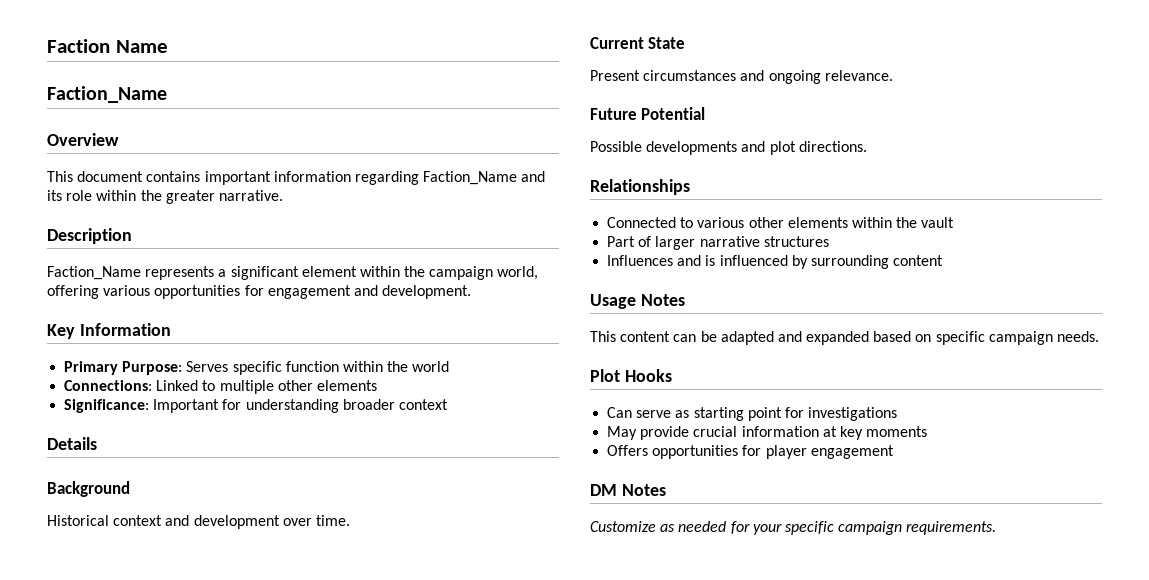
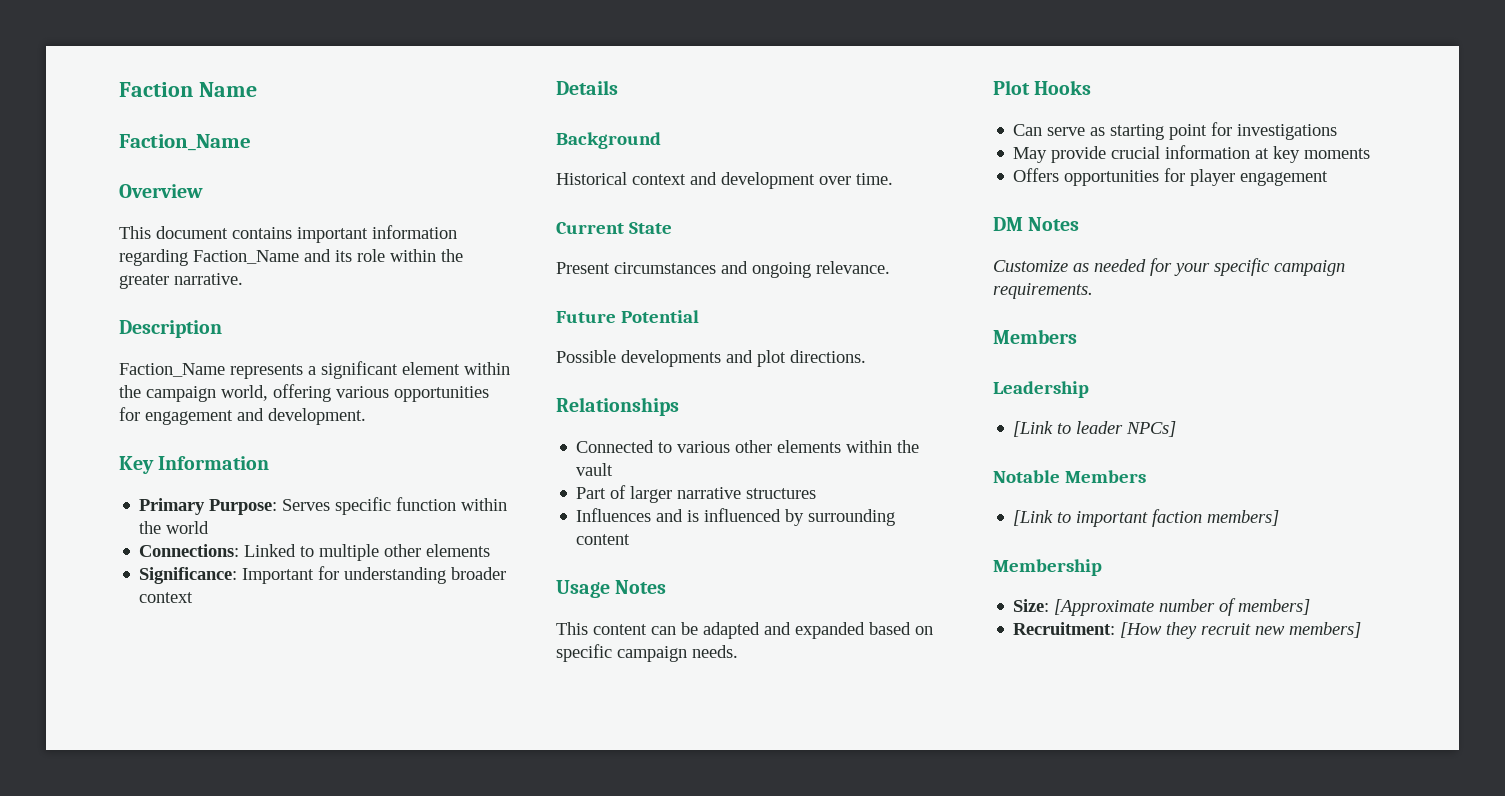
  Customize as needed for your specific campaign requirements.
+ Members
+ Leadership
+ [Link to leader NPCs]
+ Notable Members
+ [Link to important faction members]
+ Membership
+ Size: [Approximate number of members]
+ Recruitment: [How they recruit new members]

